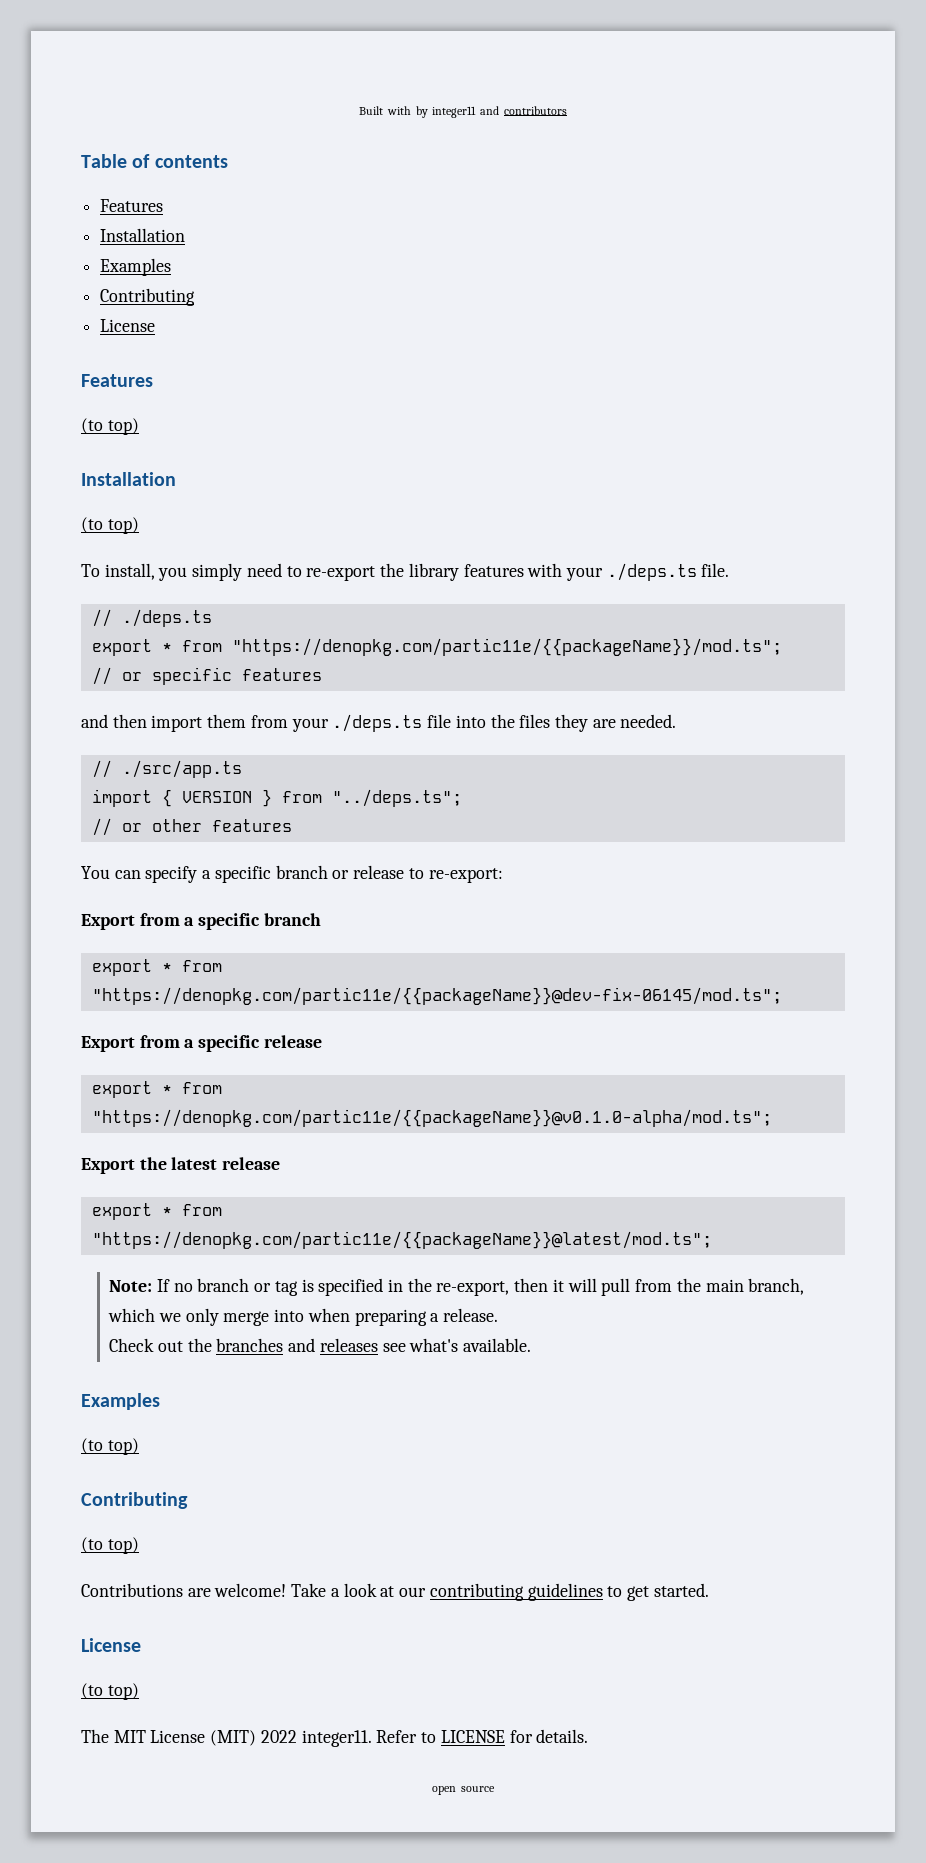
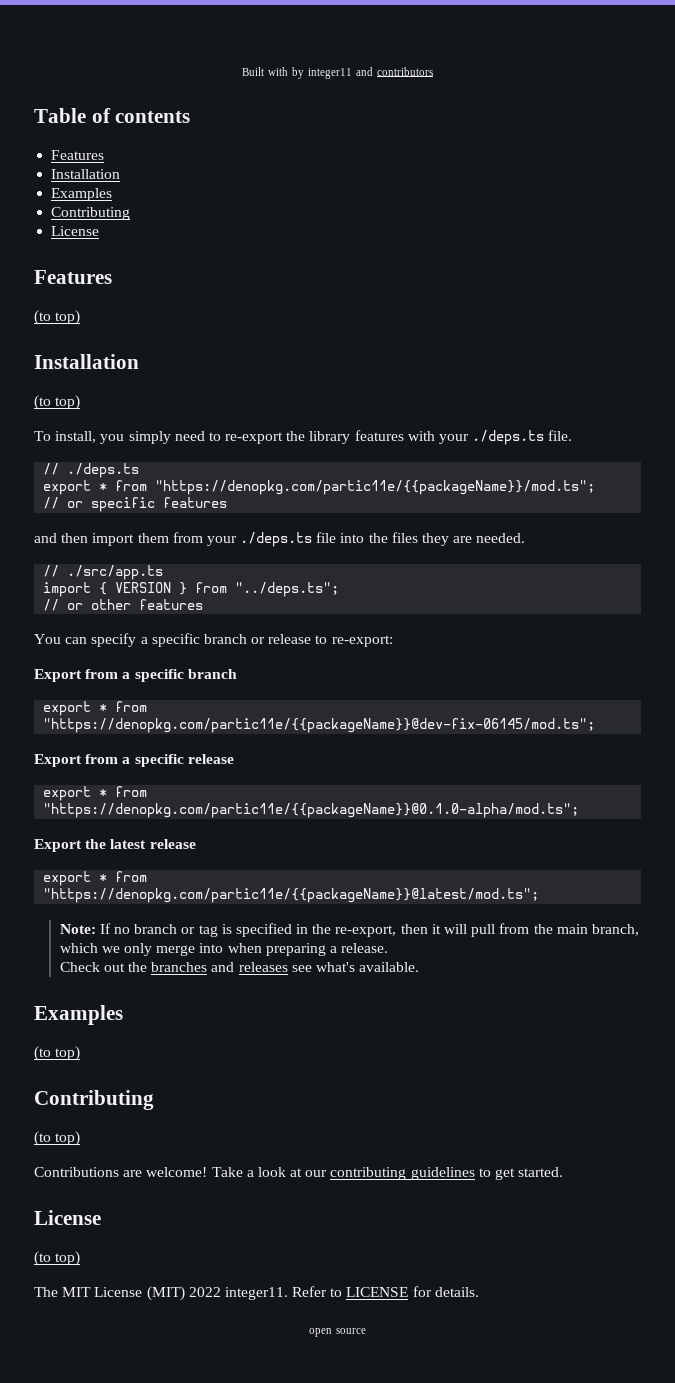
- export * from "https://denopkg.com/partic11e/{{packageName}}@v0.1.0-alpha/mod.ts";
+ export * from "https://denopkg.com/partic11e/{{packageName}}@0.1.0-alpha/mod.ts";

